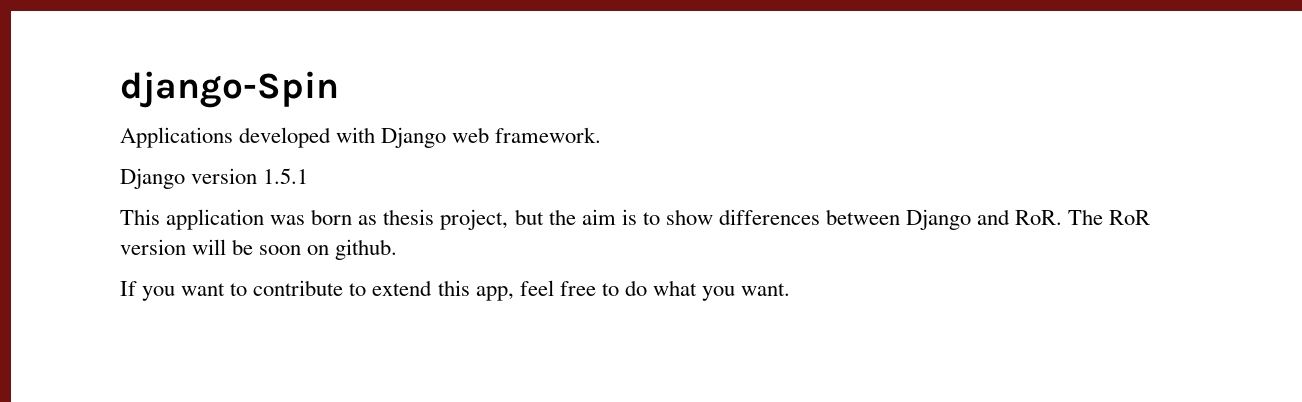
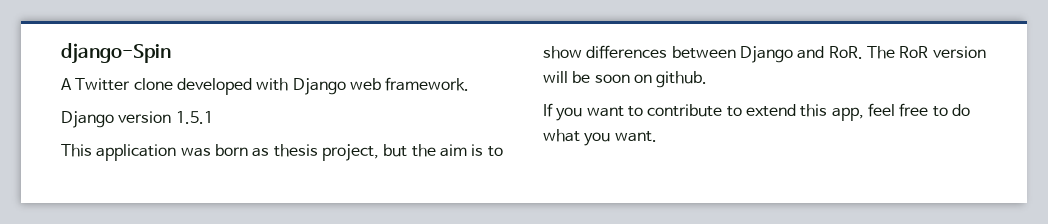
- Applications developed with Django web framework.
+ A Twitter clone developed with Django web framework.

